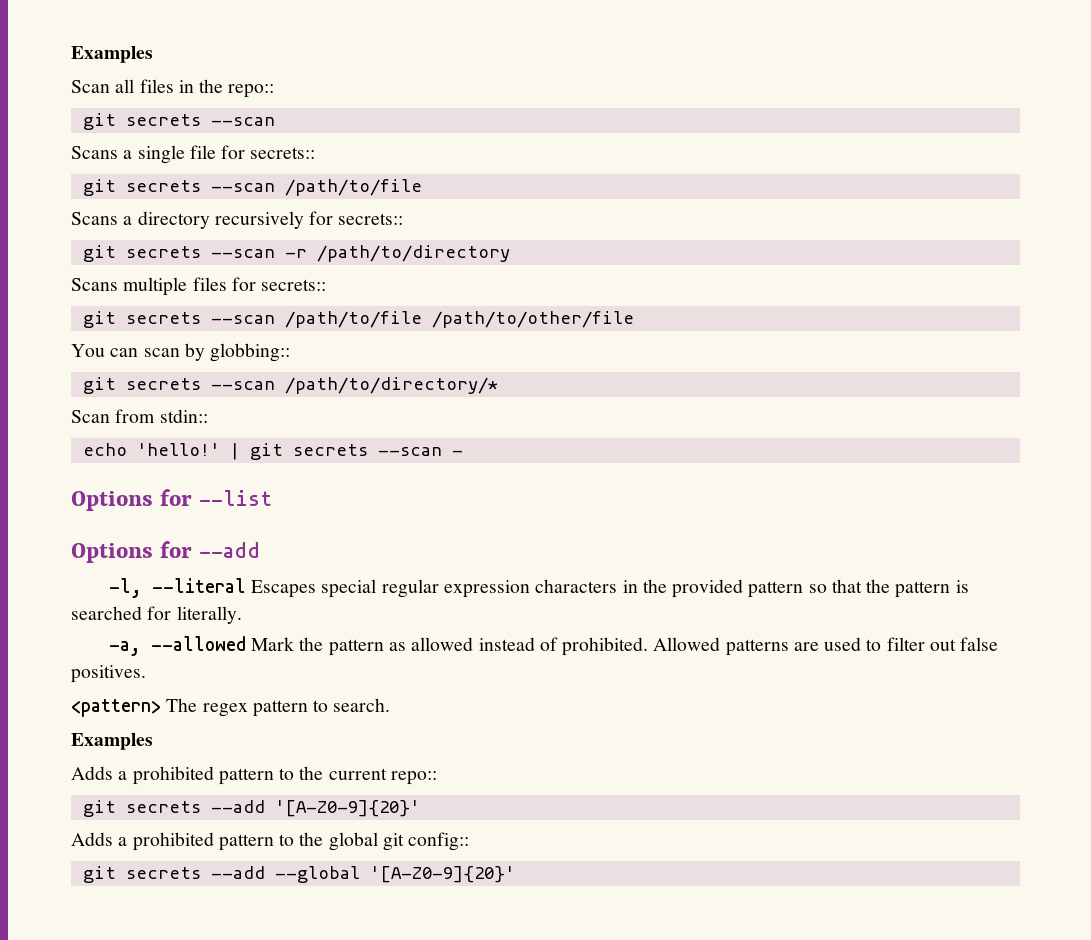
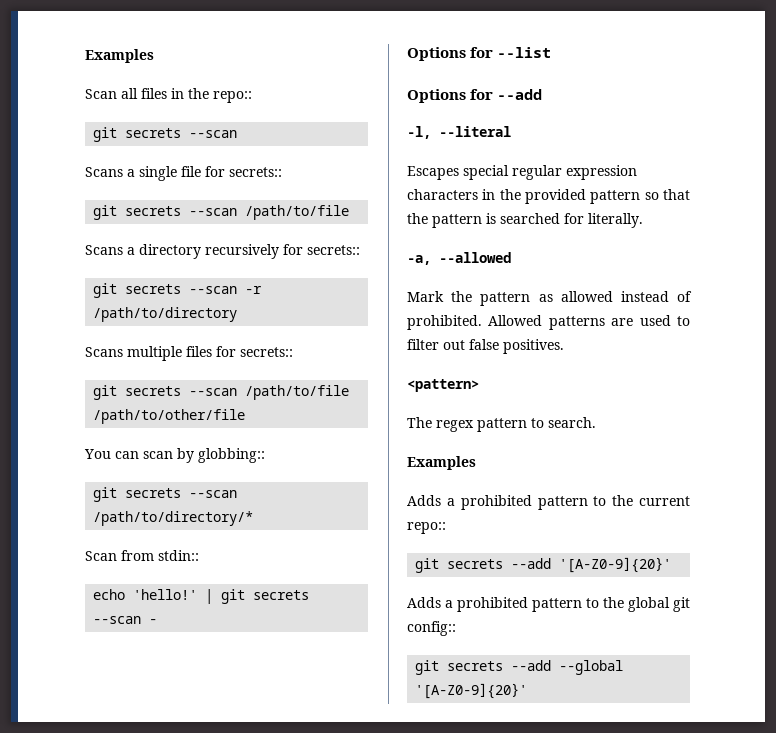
- -l, --literal Escapes special regular expression characters in the provided pattern so that the pattern is searched for literally.
+ -l, --literal
+ Escapes special regular expression characters in the provided pattern so that the pattern is searched for literally.
- -a, --allowed Mark the pattern as allowed instead of prohibited.
+ -a, --allowed
+ Mark the pattern as allowed instead of prohibited.
- <pattern> The regex pattern to search.
+ <pattern>
+ The regex pattern to search.

